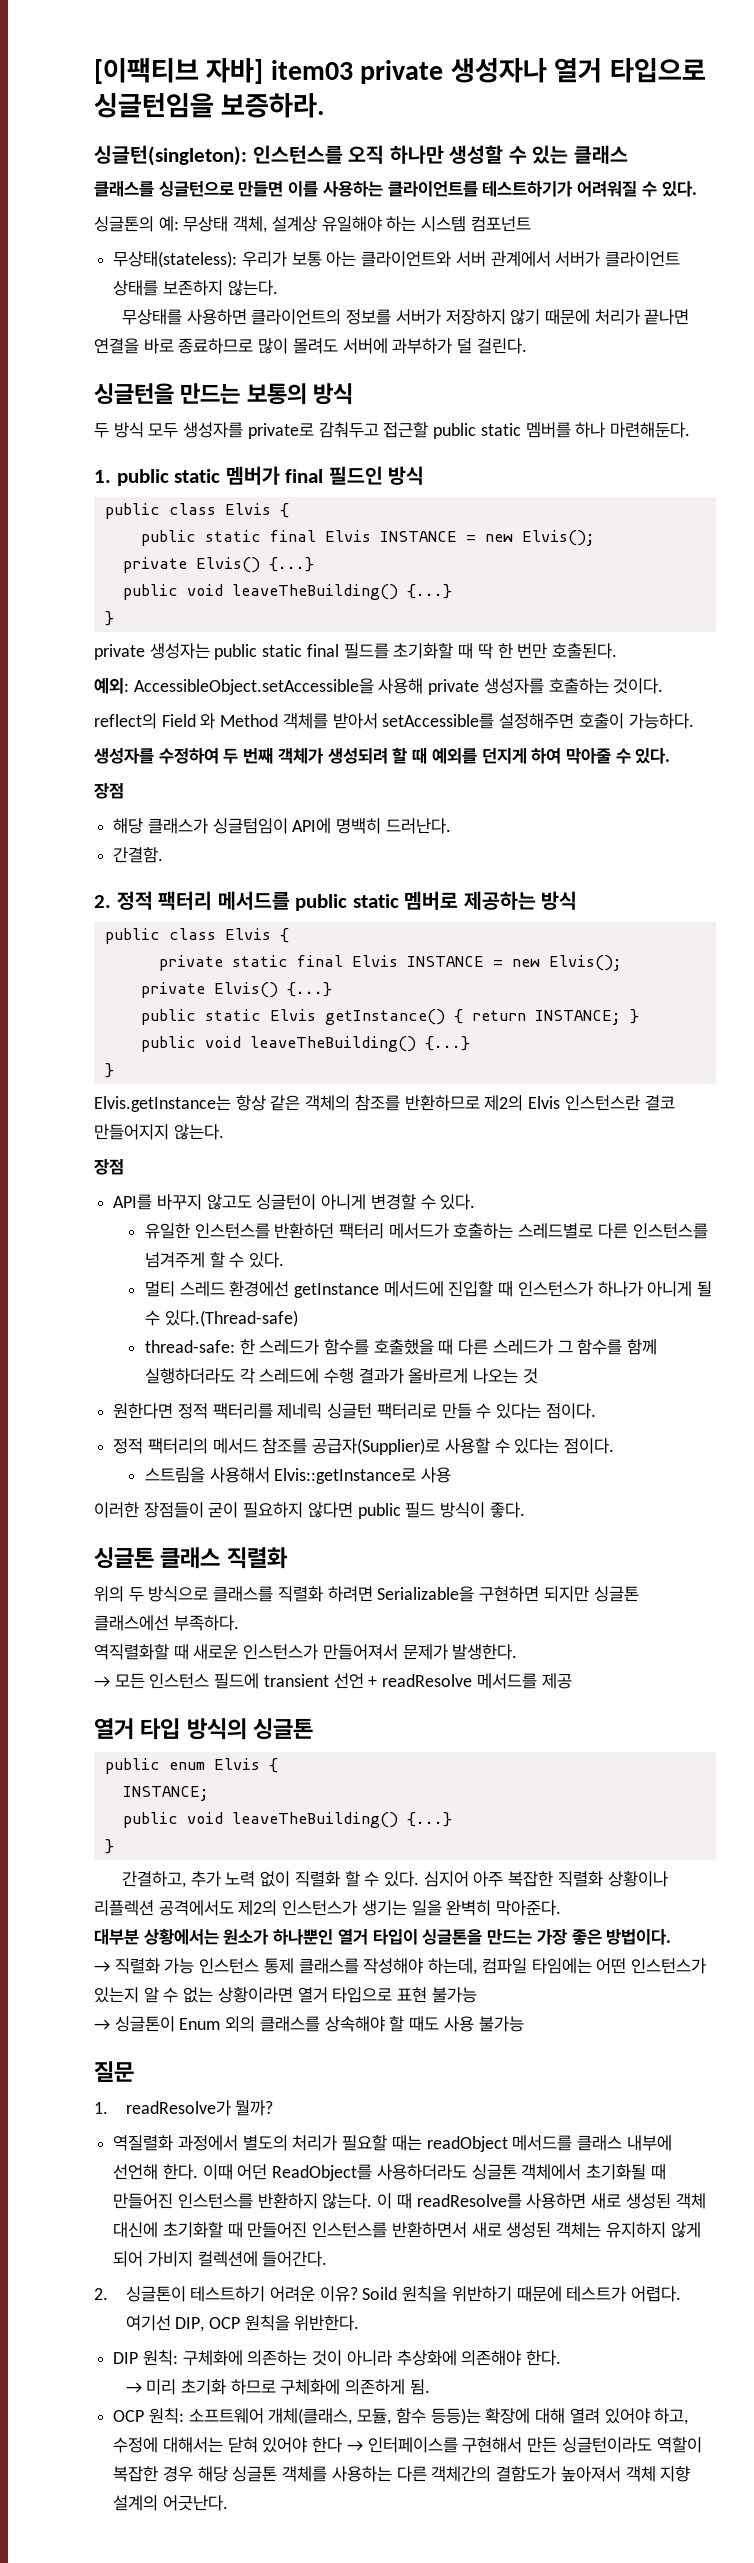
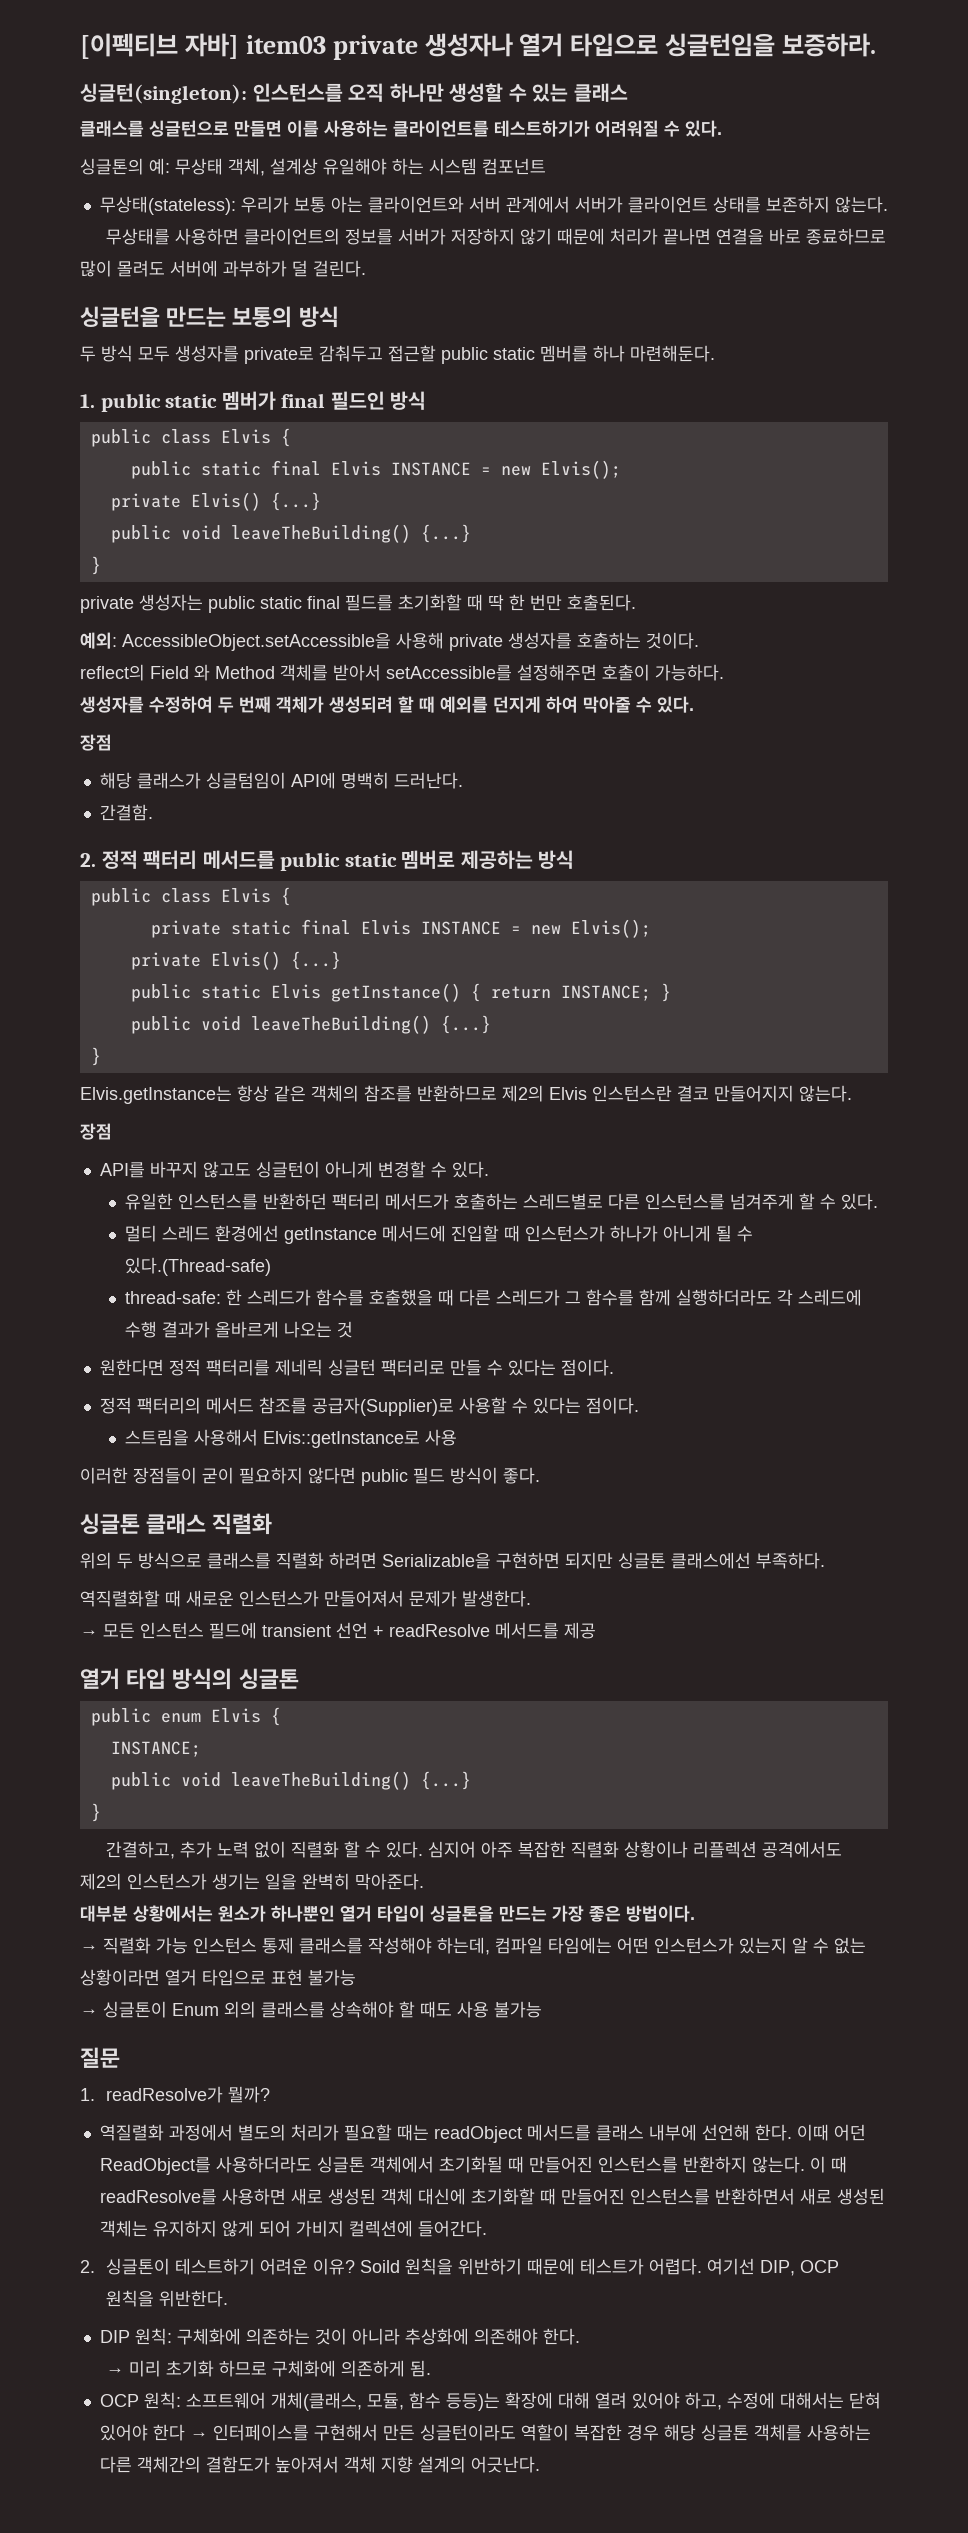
- [이팩티브 자바] item03 private 생성자나 열거 타입으로 싱글턴임을 보증하라.
+ [이펙티브 자바] item03 private 생성자나 열거 타입으로 싱글턴임을 보증하라.

